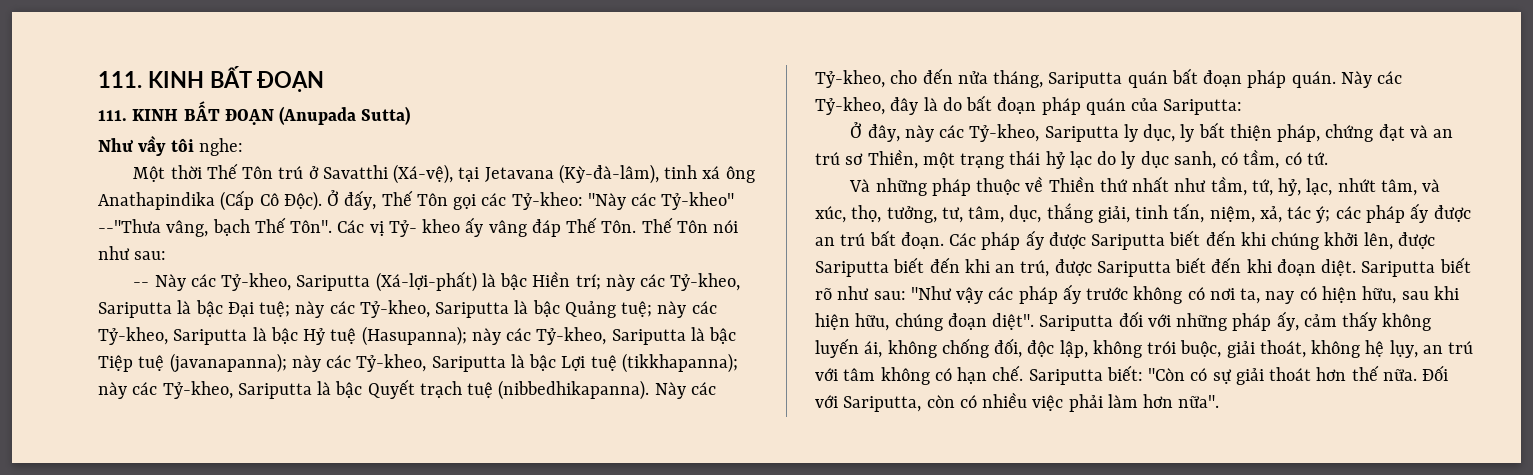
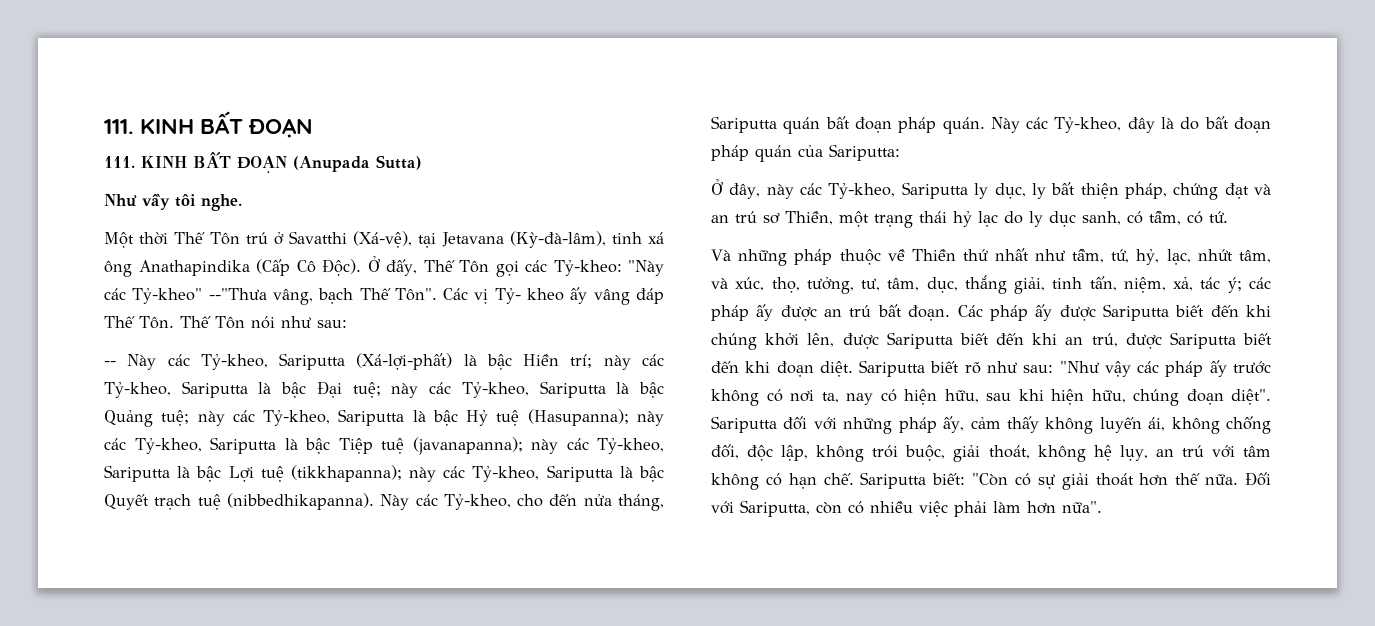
- Như vầy tôi nghe:
+ Như vầy tôi nghe.

